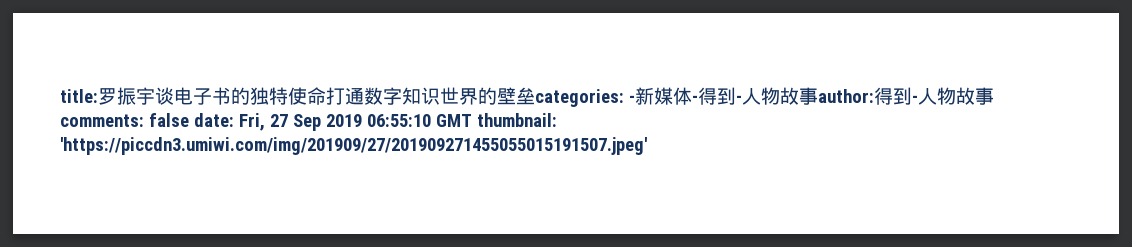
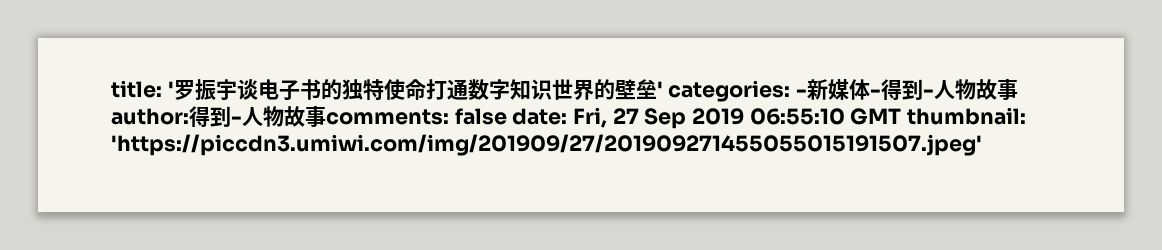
- title:罗振宇谈电子书的独特使命打通数字知识世界的壁垒categories: -新媒体-得到-人物故事author:得到-人物故事comments: false date: Fri, 27 Sep 2019 06:55:10 GMT thumbnail: 'https://piccdn3.umiwi.com/img/201909/27/201909271455055015191507.jpeg'
+ title: '罗振宇谈电子书的独特使命打通数字知识世界的壁垒' categories: -新媒体-得到-人物故事author:得到-人物故事comments: false date: Fri, 27 Sep 2019 06:55:10 GMT thumbnail: 'https://piccdn3.umiwi.com/img/201909/27/201909271455055015191507.jpeg'

